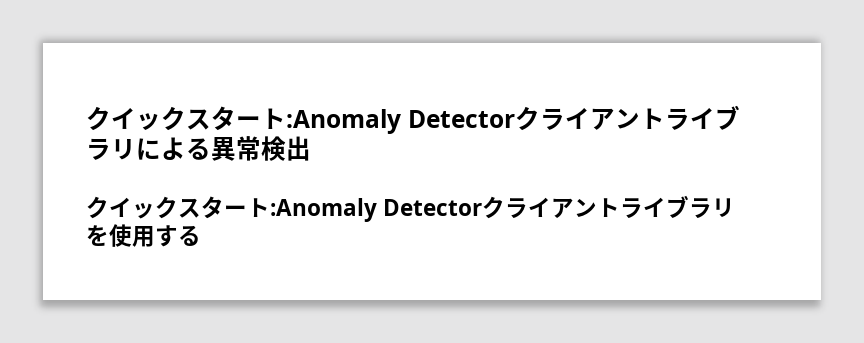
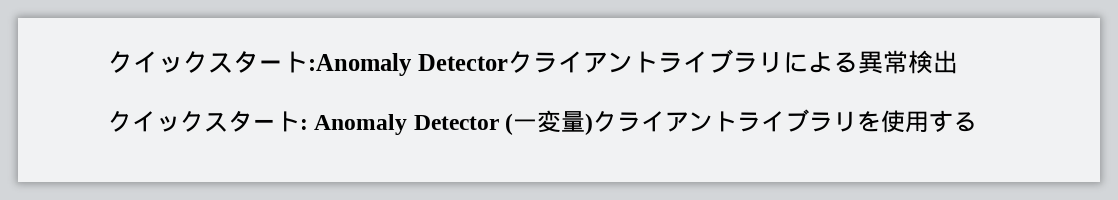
- クイックスタート:Anomaly Detectorクライアントライブラリを使用する
+ クイックスタート: Anomaly Detector (一変量)クライアントライブラリを使用する

